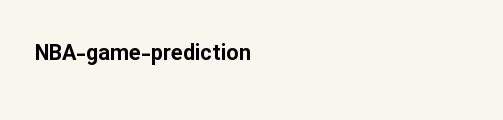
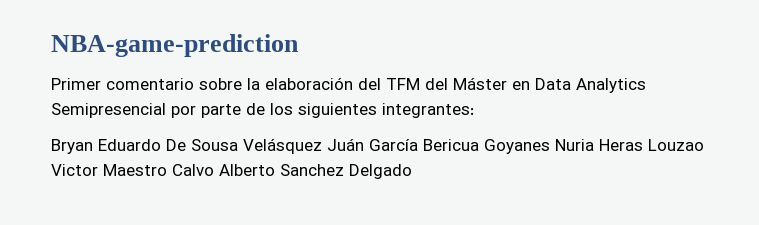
+ Primer comentario sobre la elaboración del TFM del Máster en Data Analytics Semipresencial por parte de los siguientes integrantes:
+ Bryan Eduardo De Sousa Velásquez Juán García Bericua Goyanes Nuria Heras Louzao Victor Maestro Calvo Alberto Sanchez Delgado

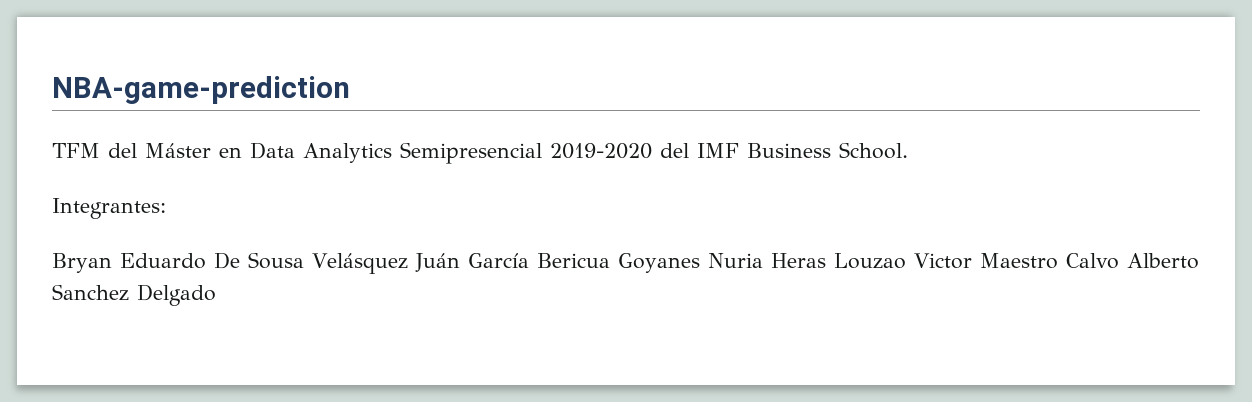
- Primer comentario sobre la elaboración del TFM del Máster en Data Analytics Semipresencial por parte de los siguientes integrantes:
+ TFM del Máster en Data Analytics Semipresencial 2019-2020 del IMF Business School.
+ Integrantes:

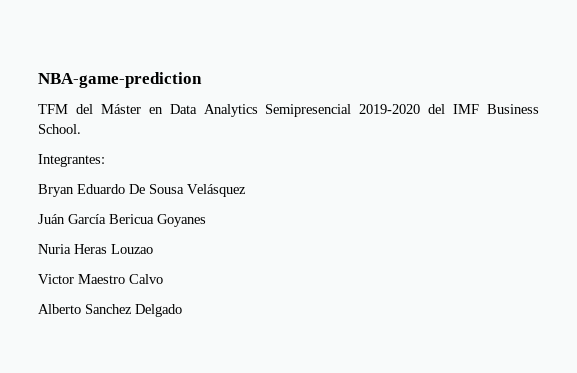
- Bryan Eduardo De Sousa Velásquez Juán García Bericua Goyanes Nuria Heras Louzao Victor Maestro Calvo Alberto Sanchez Delgado
+ Bryan Eduardo De Sousa Velásquez
+ Juán García Bericua Goyanes
+ Nuria Heras Louzao
+ Victor Maestro Calvo
+ Alberto Sanchez Delgado

